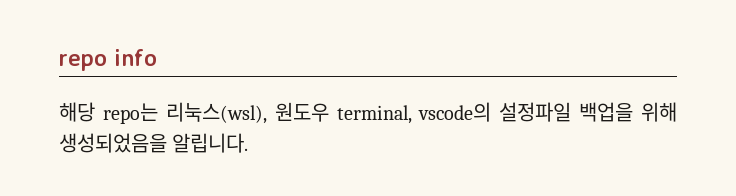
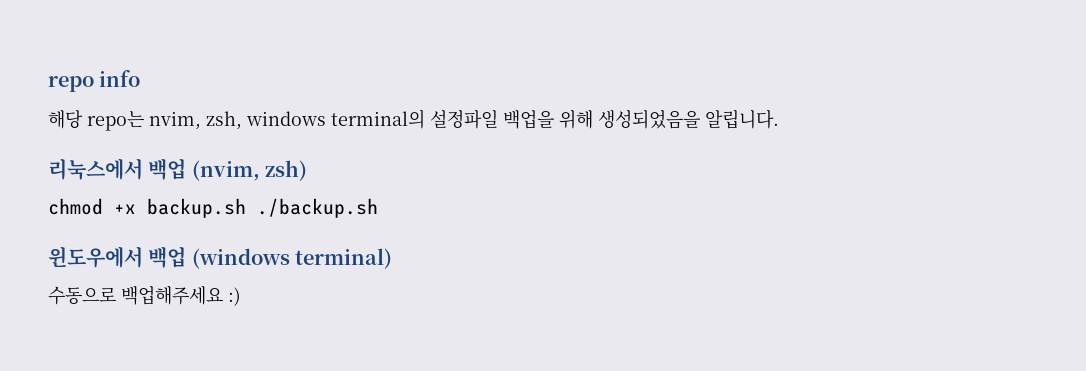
- 해당 repo는 리눅스(wsl), 원도우 terminal, vscode의 설정파일 백업을 위해 생성되었음을 알립니다.
+ 해당 repo는 nvim, zsh, windows terminal의 설정파일 백업을 위해 생성되었음을 알립니다.
+ 리눅스에서 백업 (nvim, zsh)
+ chmod +x backup.sh ./backup.sh
+ 윈도우에서 백업 (windows terminal)
+ 수동으로 백업해주세요 :)

